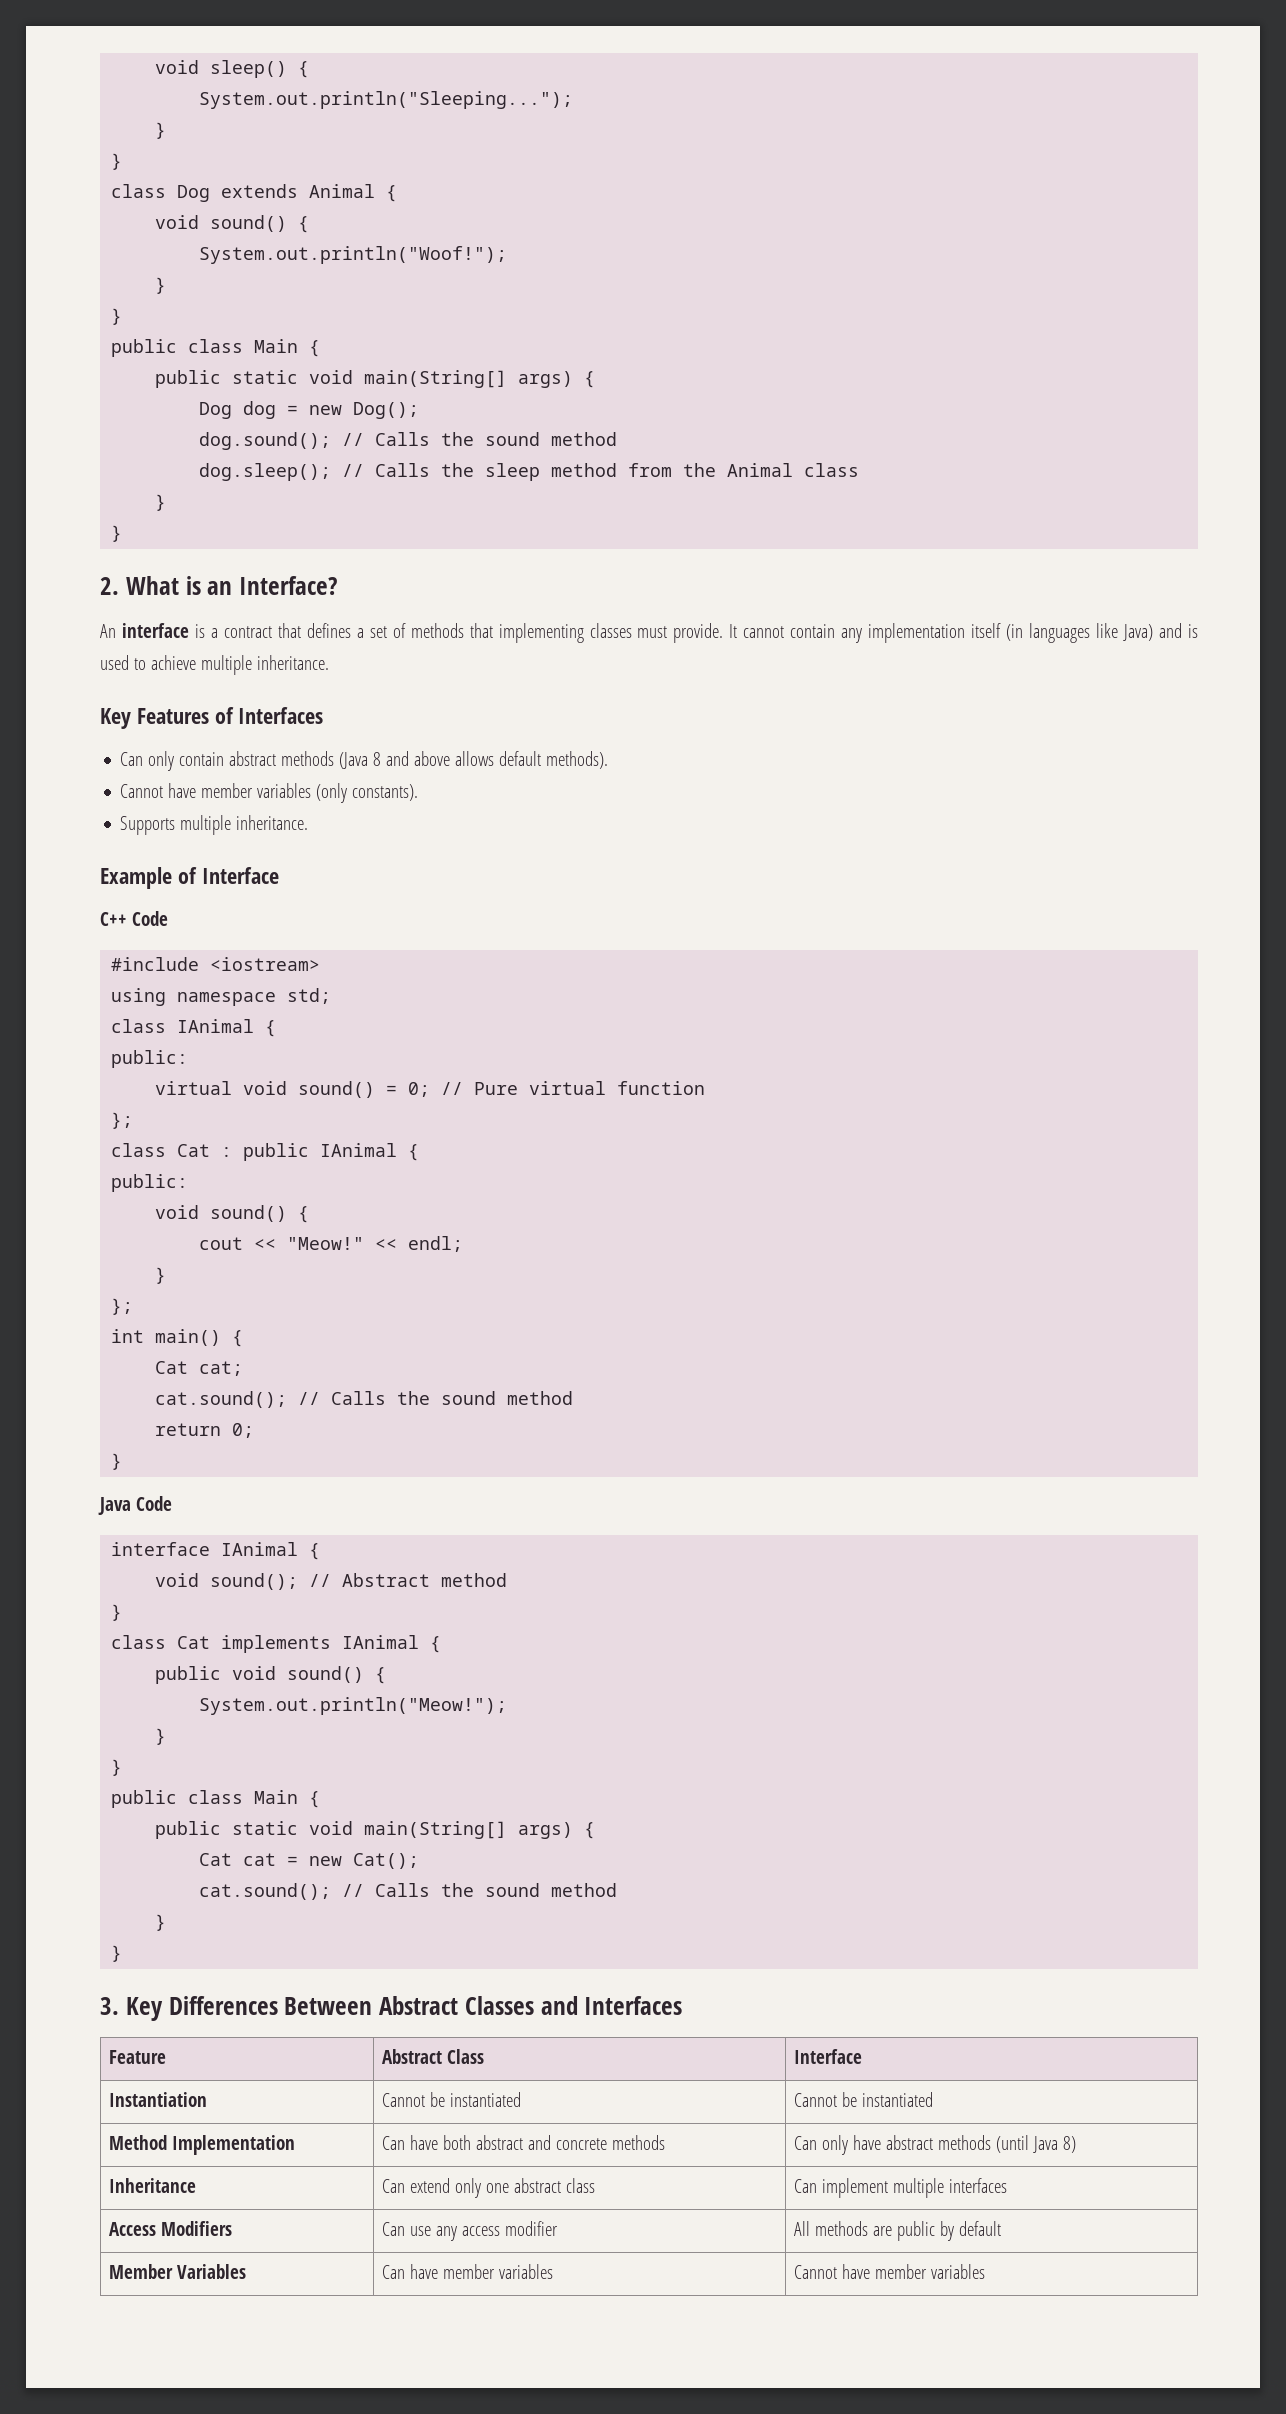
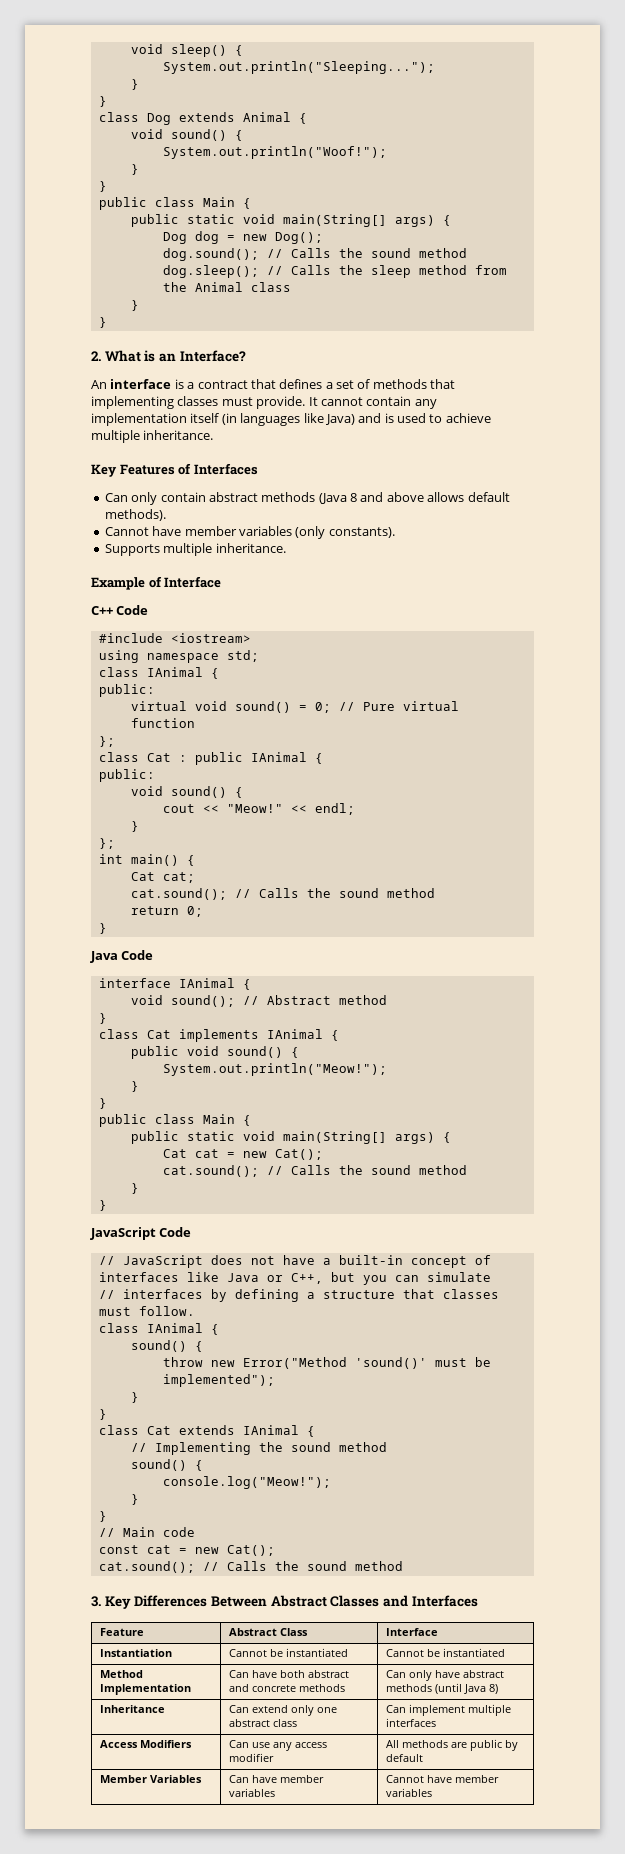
+ JavaScript Code
+ // JavaScript does not have a built-in concept of interfaces like Java or C++, but you can simulate
+ // interfaces by defining a structure that classes must follow.
+ class IAnimal {
+ sound() {
+ throw new Error("Method 'sound()' must be implemented");
+ }
+ }
+ class Cat extends IAnimal {
+ // Implementing the sound method
+ sound() {
+ console.log("Meow!");
+ }
+ }
+ // Main code
+ const cat = new Cat();
+ cat.sound(); // Calls the sound method

